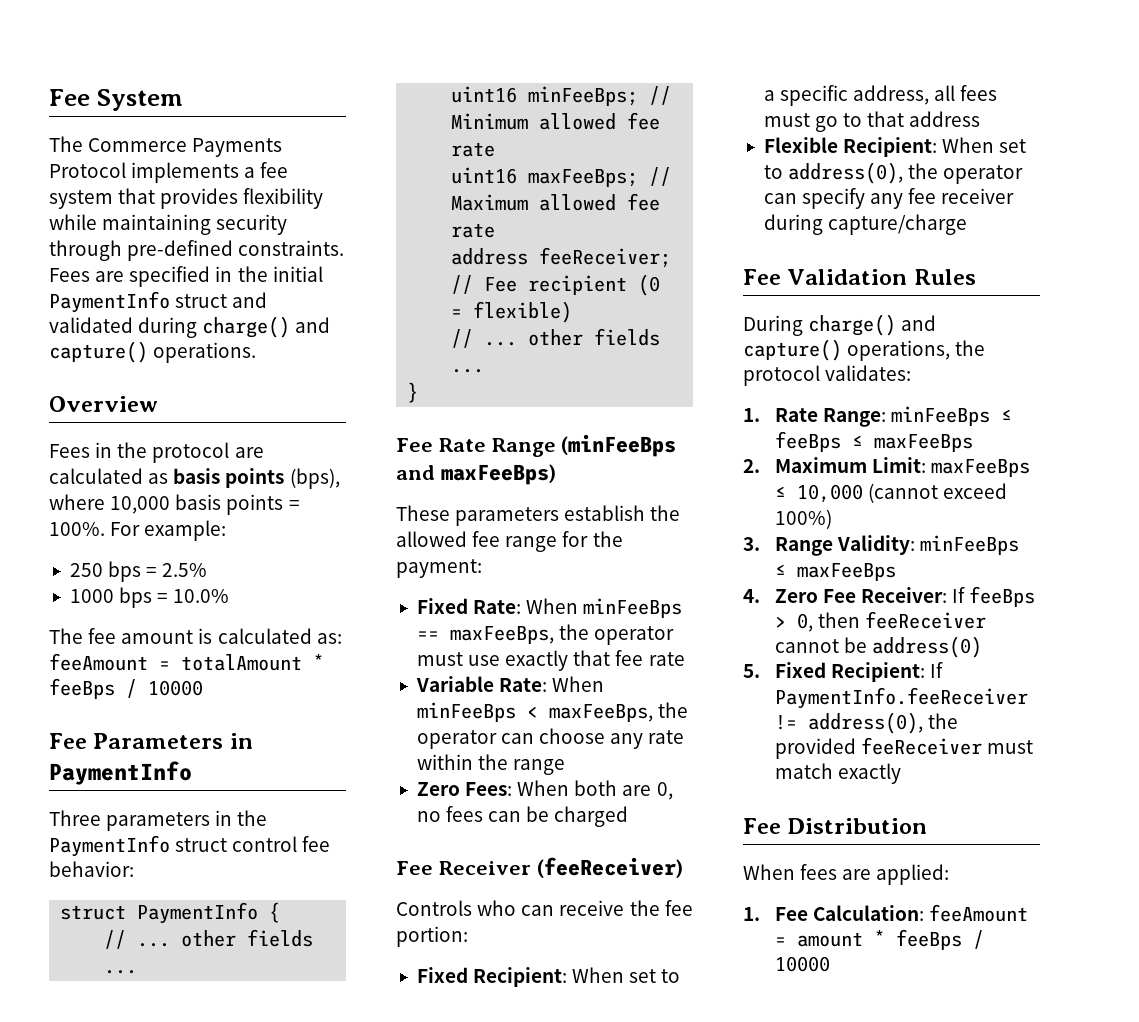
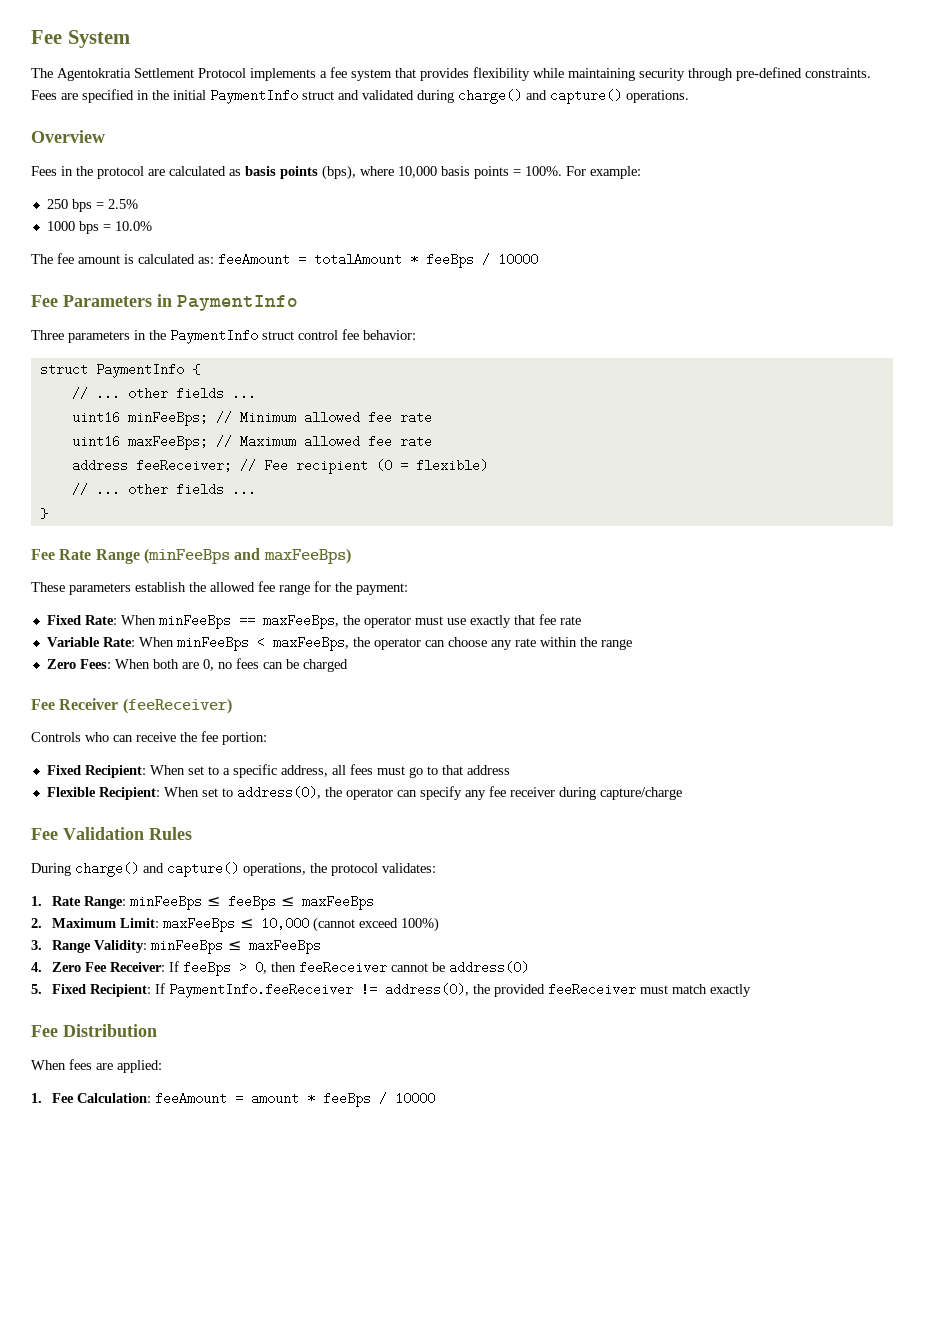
- The Commerce Payments Protocol implements a fee system that provides flexibility while maintaining security through pre-defined constraints.
+ The Agentokratia Settlement Protocol implements a fee system that provides flexibility while maintaining security through pre-defined constraints.

